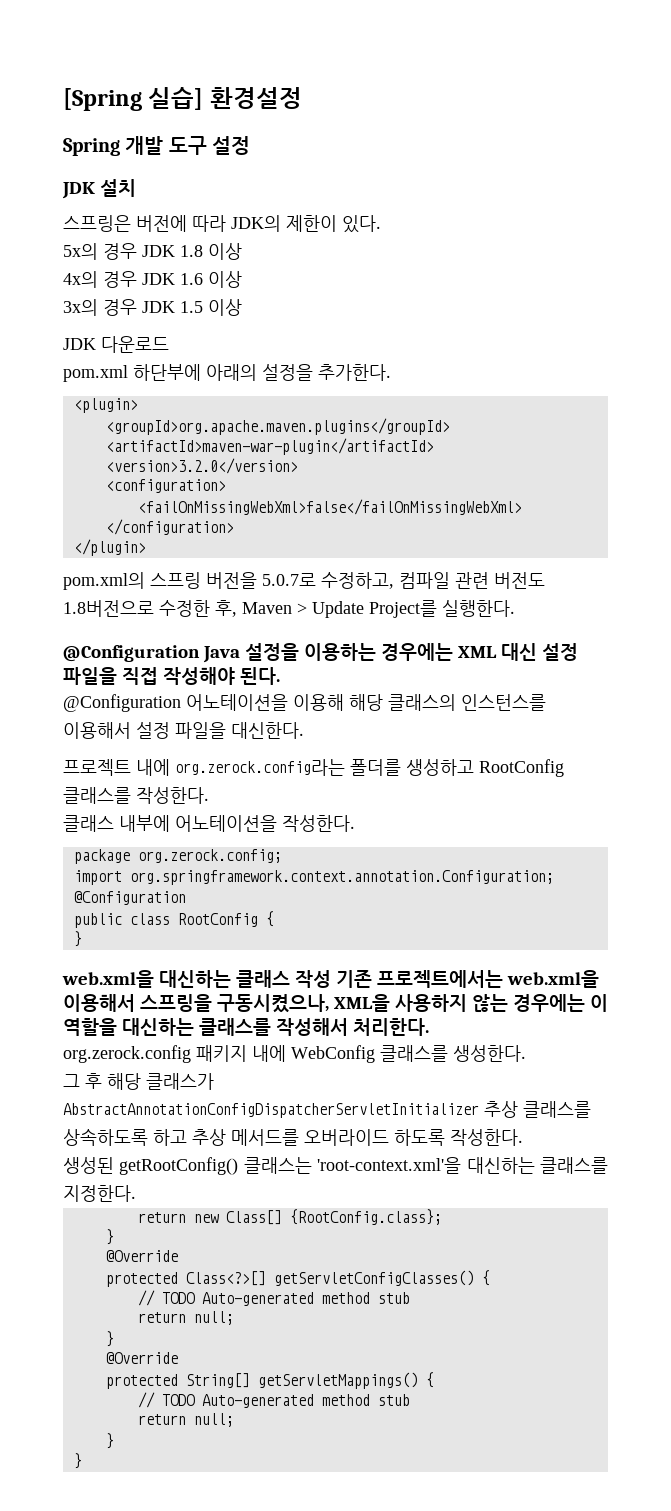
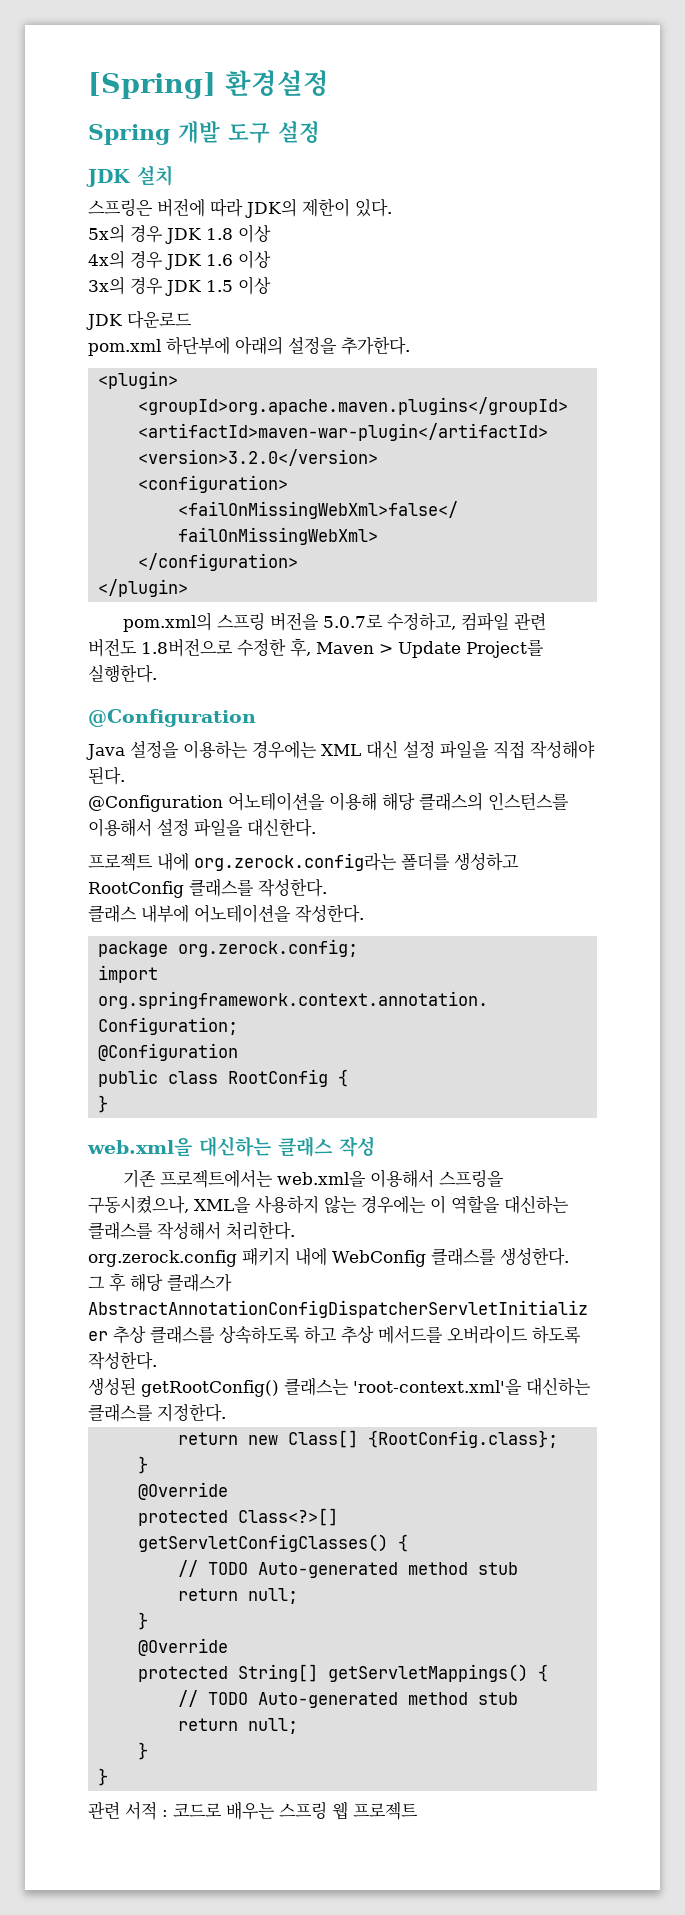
- [Spring 실습] 환경설정
+ [Spring] 환경설정
  pom.xml의 스프링 버전을 5.0.7로 수정하고, 컴파일 관련 버전도 1.8버전으로 수정한 후, Maven > Update Project를 실행한다.
- @Configuration Java 설정을 이용하는 경우에는 XML 대신 설정 파일을 직접 작성해야 된다.
+ @Configuration
+ Java 설정을 이용하는 경우에는 XML 대신 설정 파일을 직접 작성해야 된다.
- web.xml을 대신하는 클래스 작성 기존 프로젝트에서는 web.xml을 이용해서 스프링을 구동시켰으나, XML을 사용하지 않는 경우에는 이 역할을 대신하는 클래스를 작성해서 처리한다.
+ web.xml을 대신하는 클래스 작성
+ 기존 프로젝트에서는 web.xml을 이용해서 스프링을 구동시켰으나, XML을 사용하지 않는 경우에는 이 역할을 대신하는 클래스를 작성해서 처리한다.
+ 관련 서적 : 코드로 배우는 스프링 웹 프로젝트

